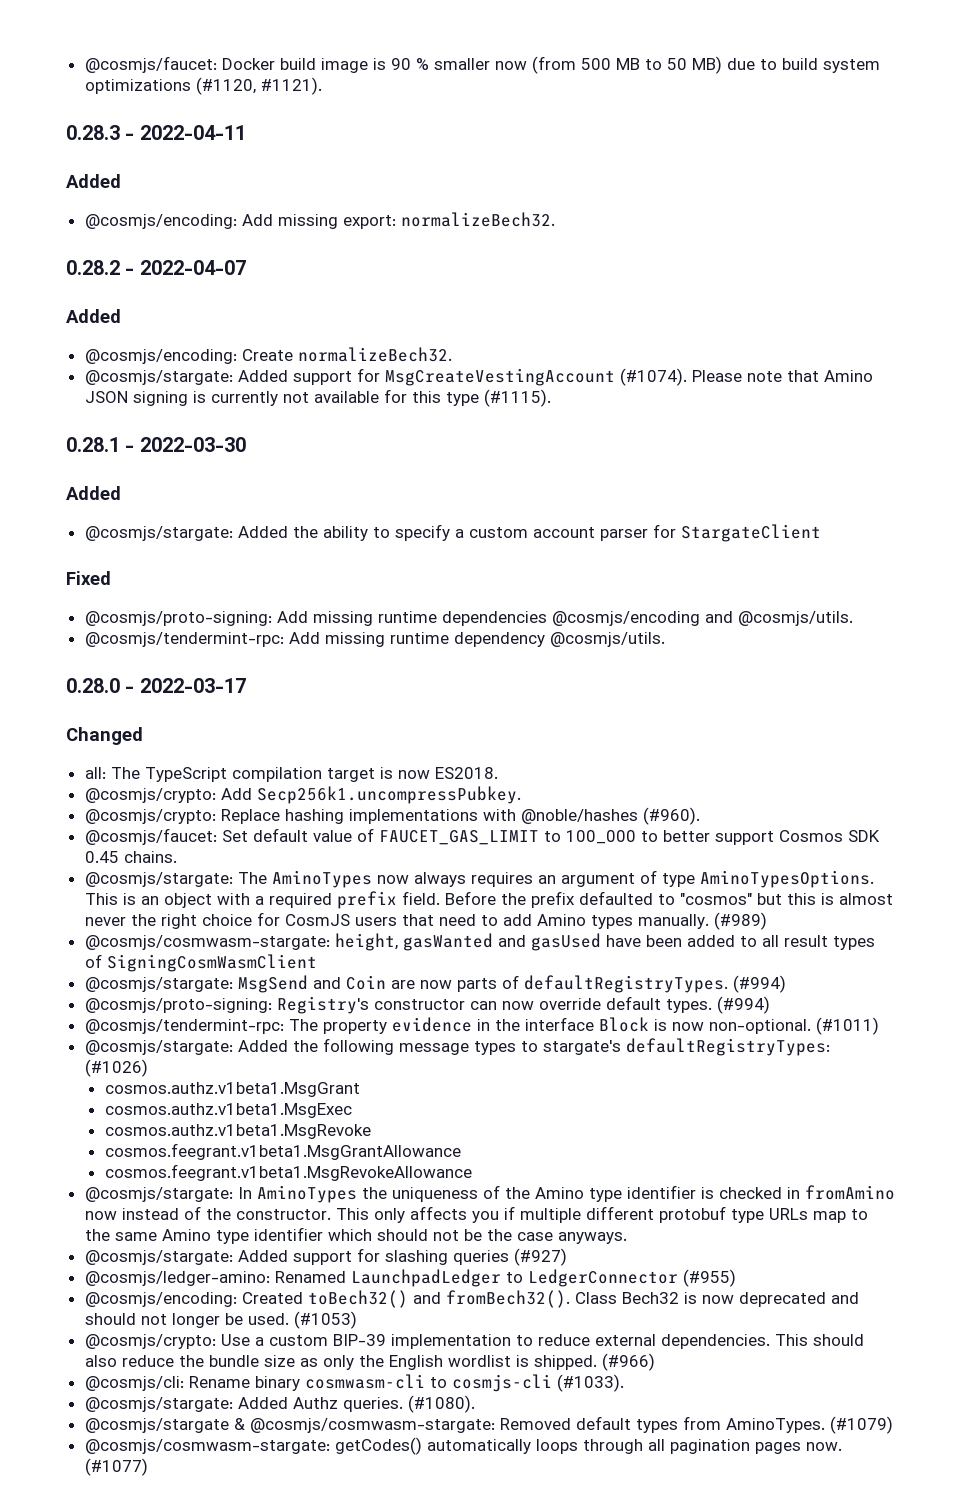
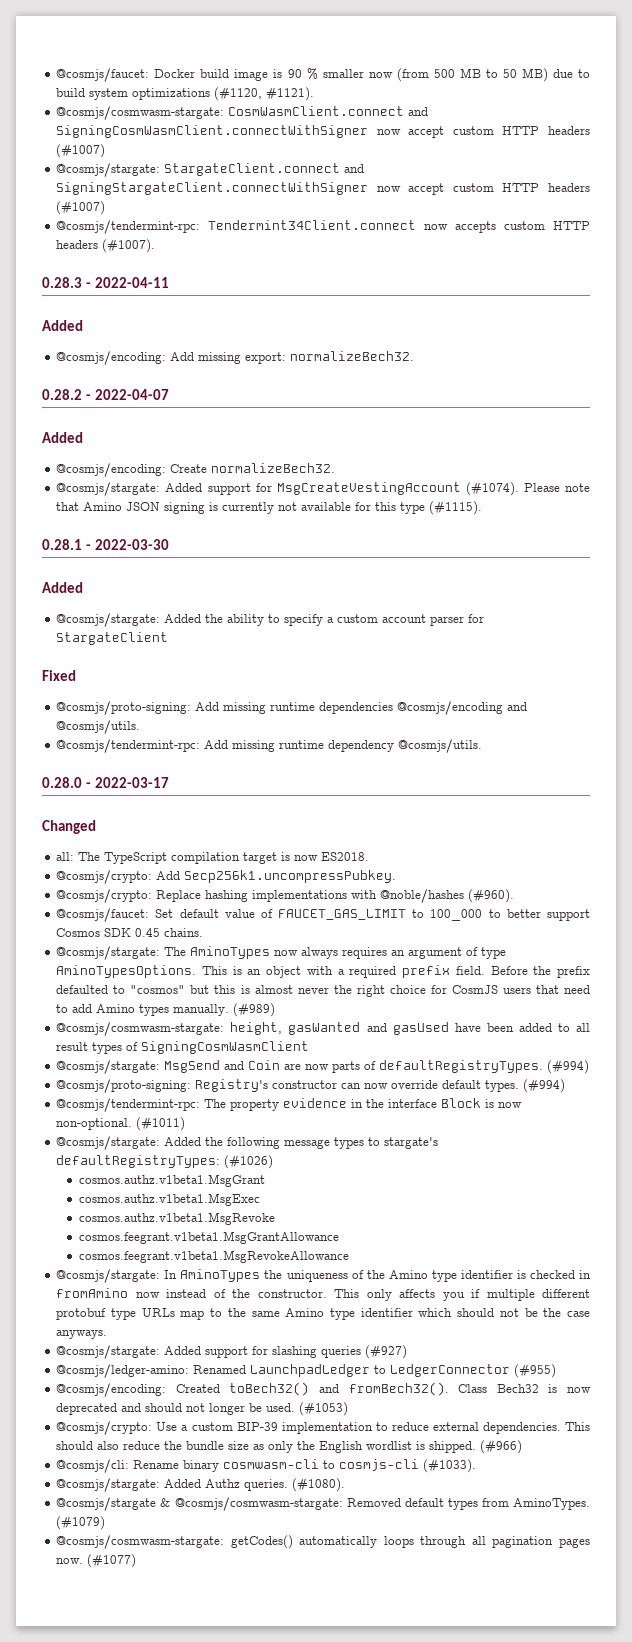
+ @cosmjs/cosmwasm-stargate: CosmWasmClient.connect and SigningCosmWasmClient.connectWithSigner now accept custom HTTP headers (#1007)
+ @cosmjs/stargate: StargateClient.connect and SigningStargateClient.connectWithSigner now accept custom HTTP headers (#1007)
+ @cosmjs/tendermint-rpc: Tendermint34Client.connect now accepts custom HTTP headers (#1007).

